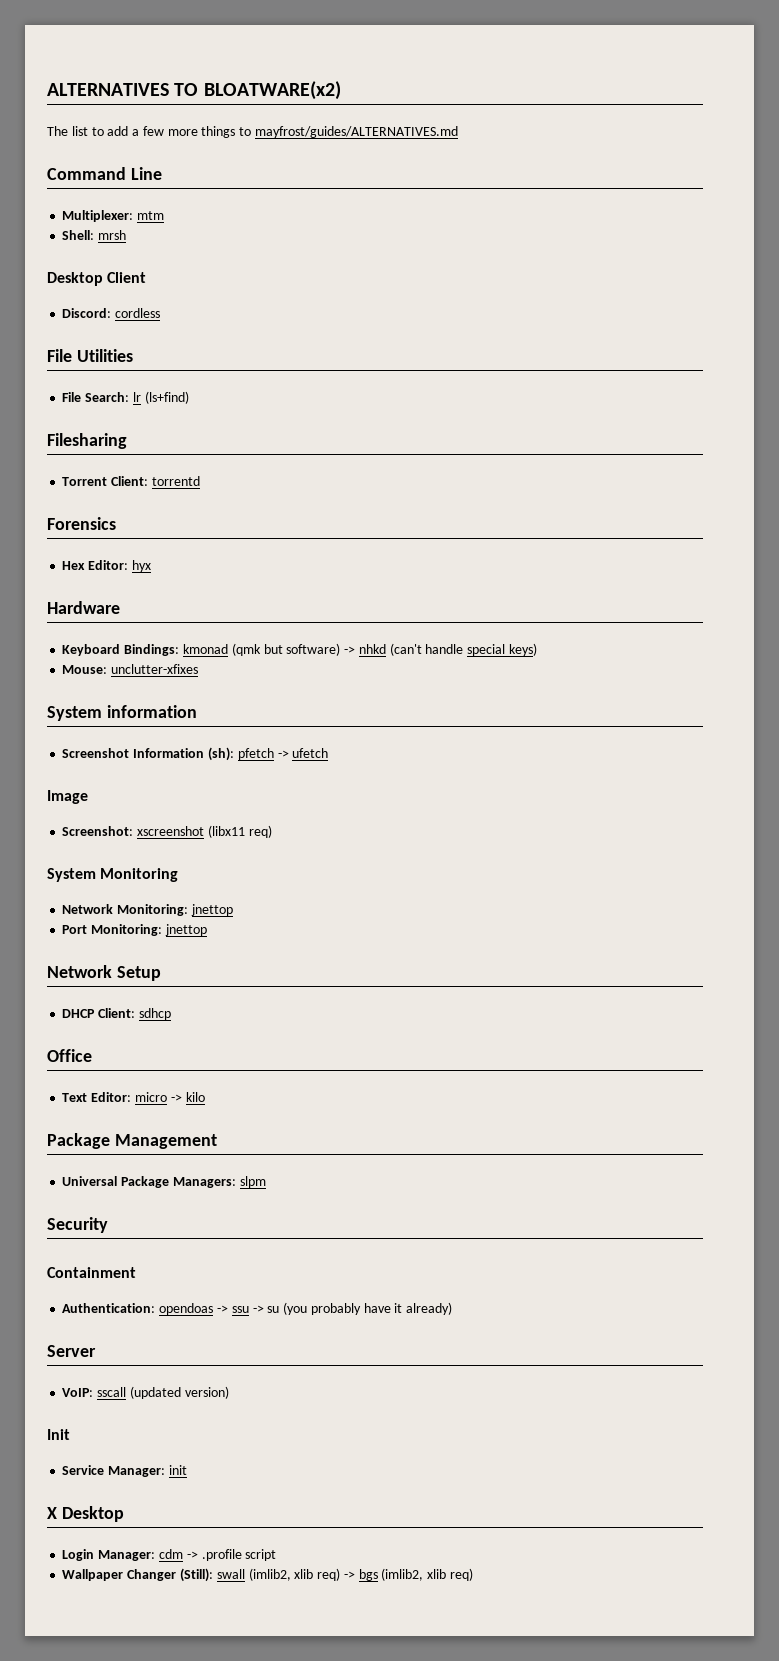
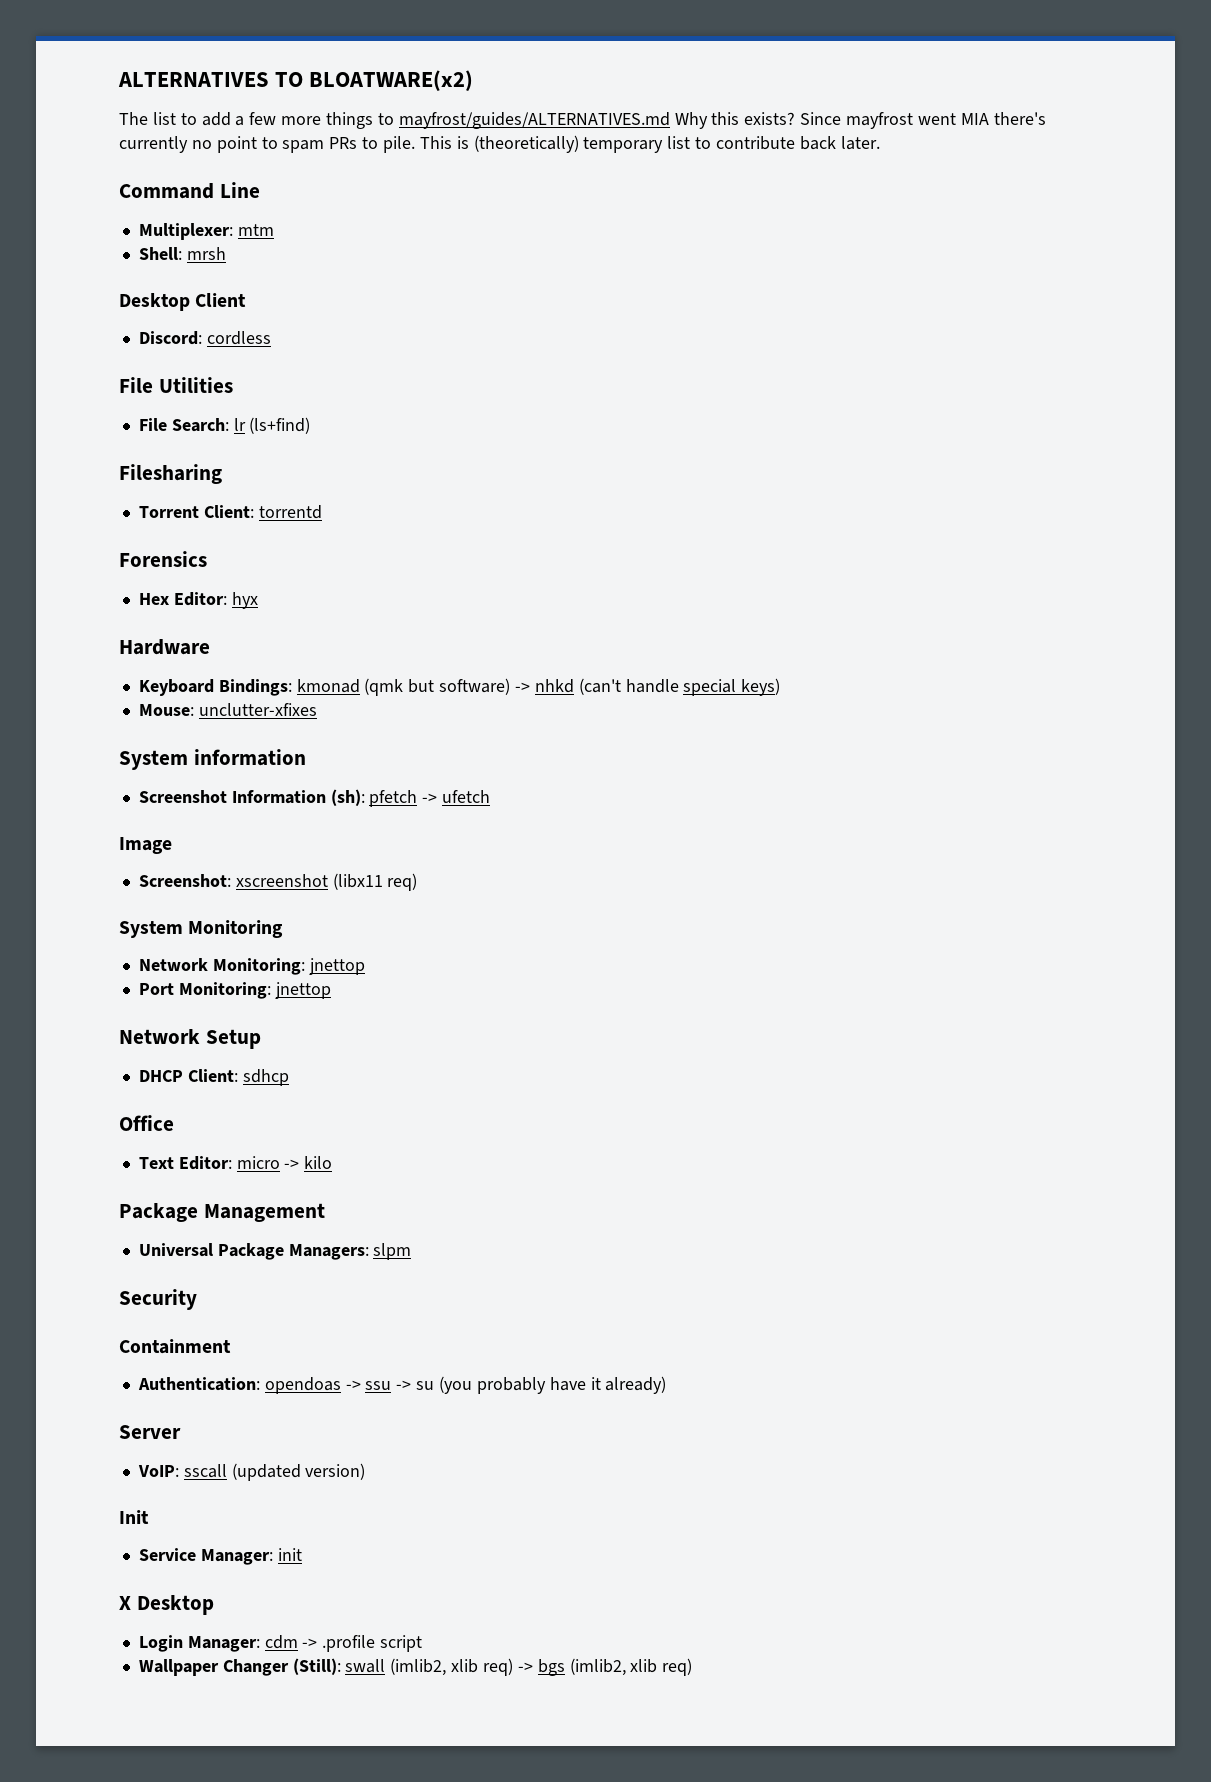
- The list to add a few more things to mayfrost/guides/ALTERNATIVES.md
+ The list to add a few more things to mayfrost/guides/ALTERNATIVES.md Why this exists? Since mayfrost went MIA there's currently no point to spam PRs to pile. This is (theoretically) temporary list to contribute back later.

